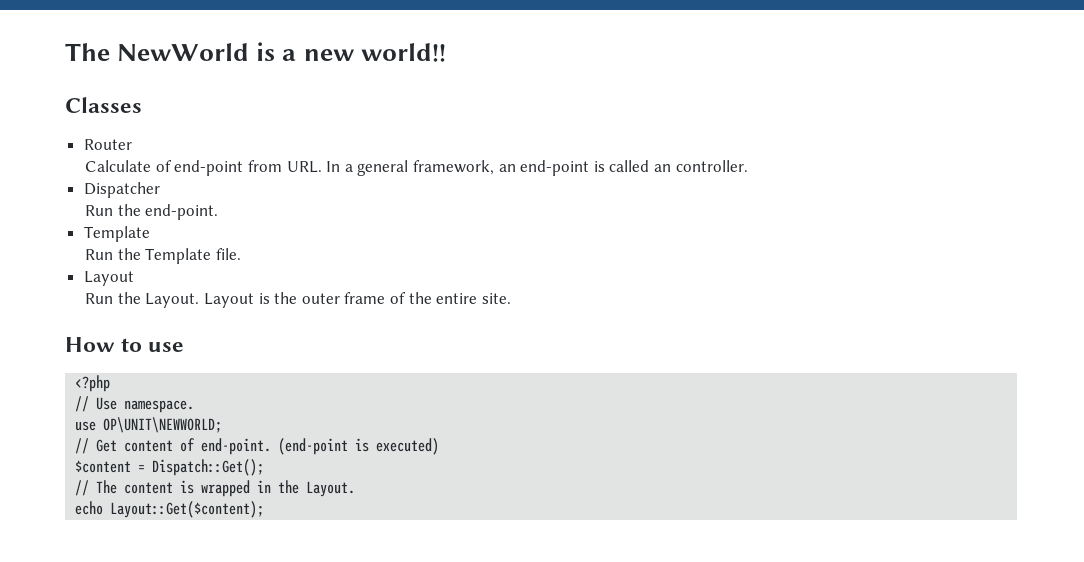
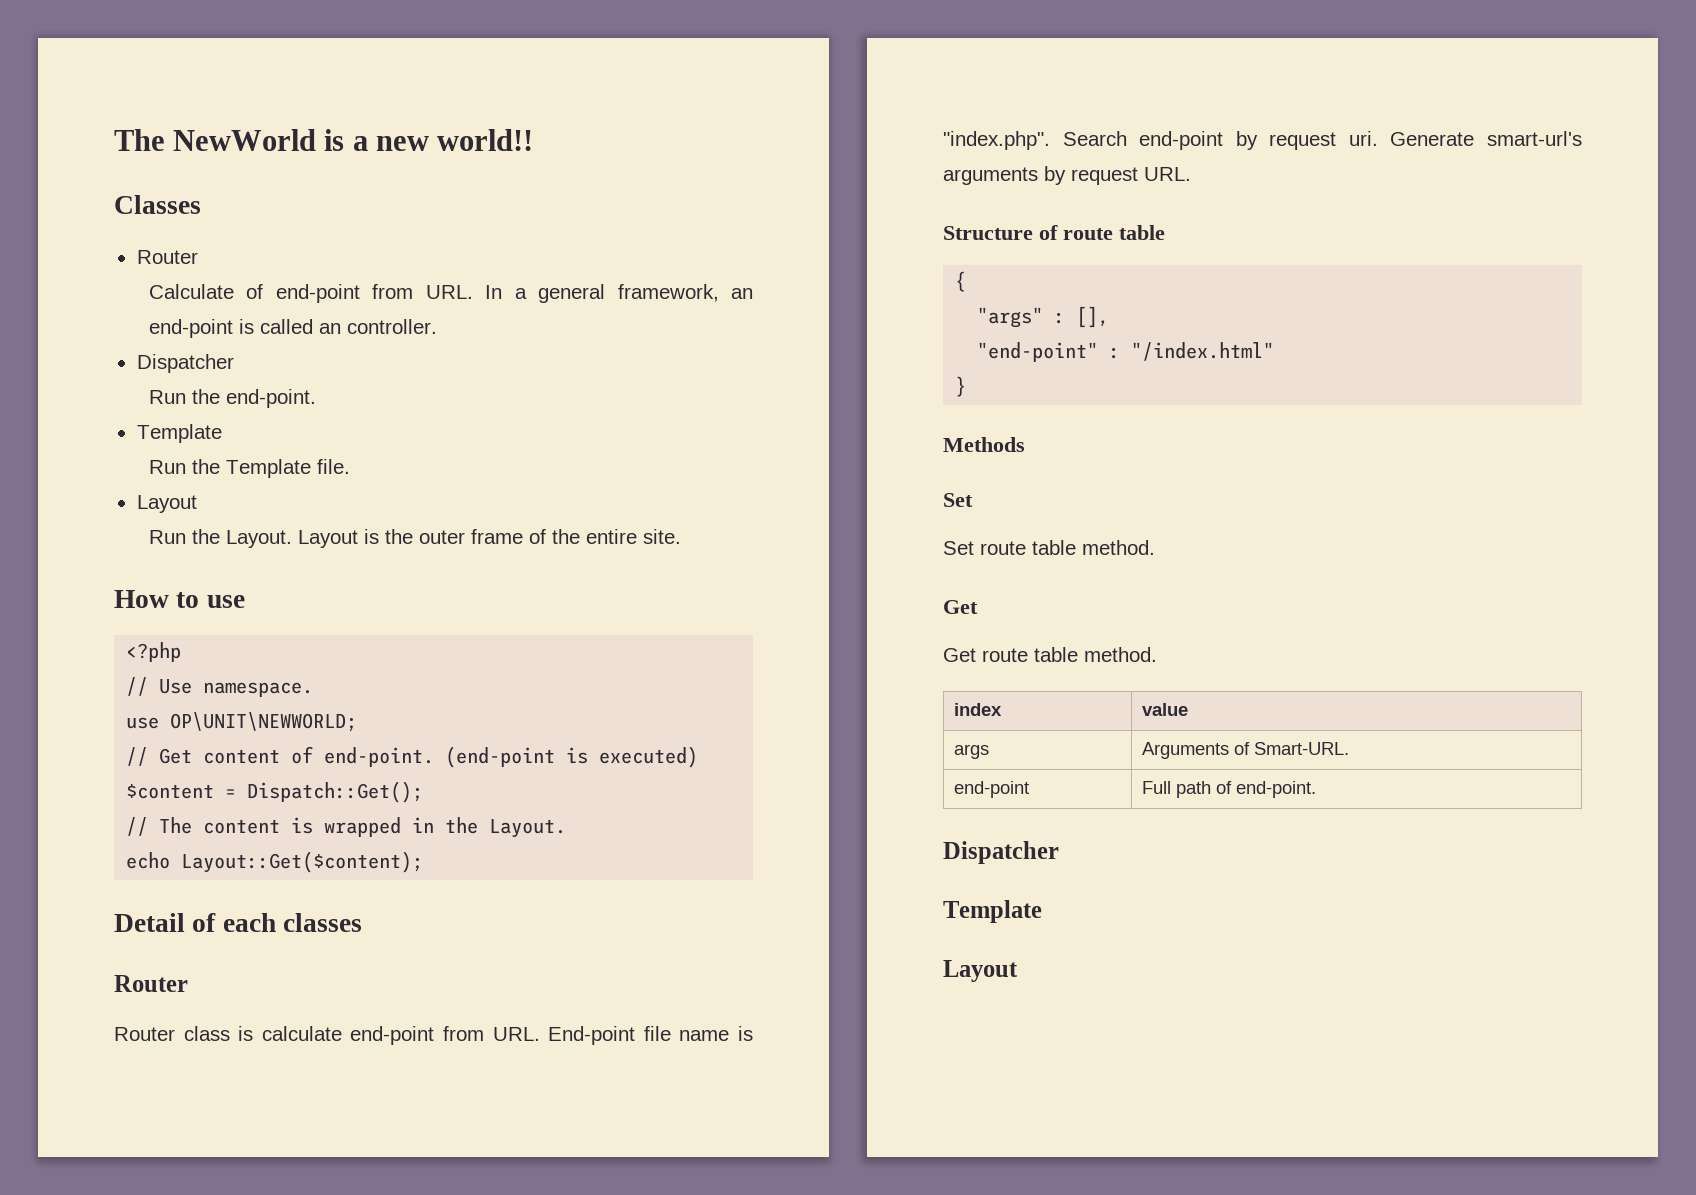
+ Detail of each classes
+ Router
+ Router class is calculate end-point from URL. End-point file name is "index.php". Search end-point by request uri. Generate smart-url's arguments by request URL.
+ Structure of route table
+ {
+ "args" : [],
+ "end-point" : "/index.html"
+ }
+ Methods
+ Set
+ Set route table method.
+ Get
+ Get route table method.
+ index | value
+ args | Arguments of Smart-URL.
+ end-point | Full path of end-point.
+ Dispatcher
+ Template
+ Layout

